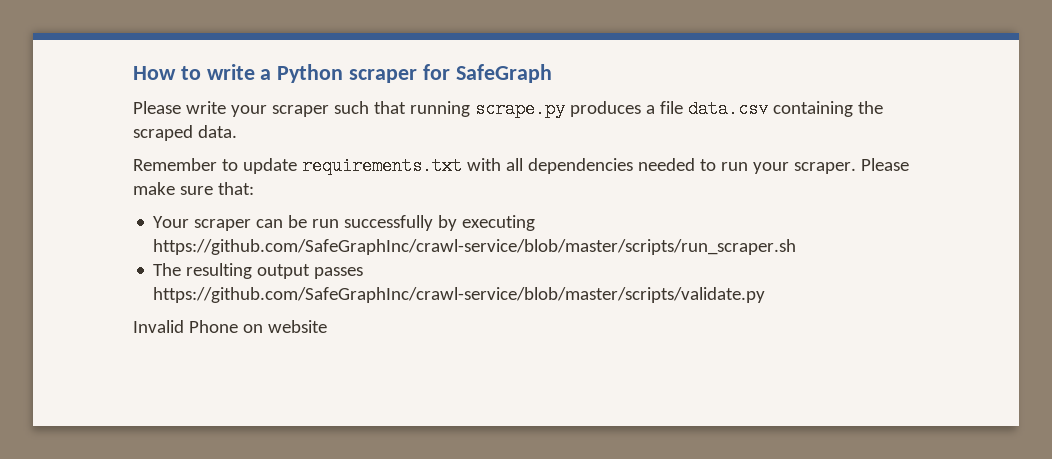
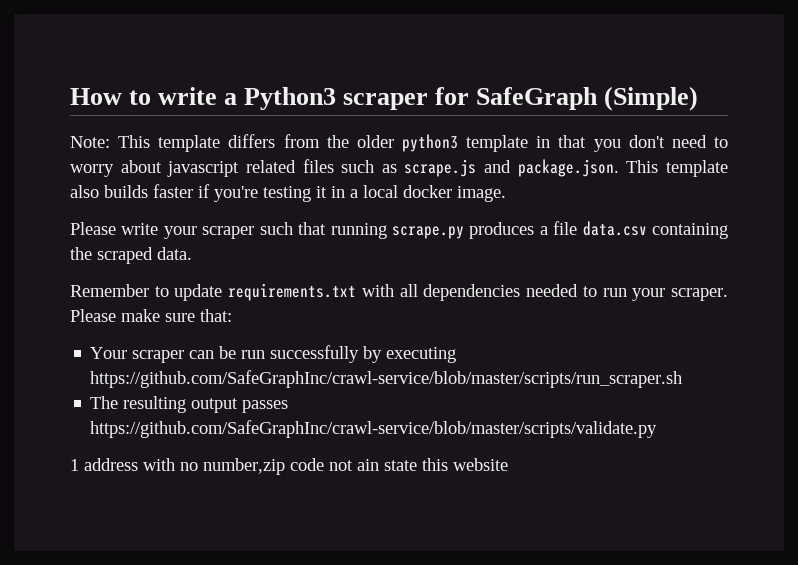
- How to write a Python scraper for SafeGraph
+ How to write a Python3 scraper for SafeGraph (Simple)
+ Note: This template differs from the older python3 template in that you don't need to worry about javascript related files such as scrape.js and package.json. This template also builds faster if you're testing it in a local docker image.
- Invalid Phone on website
+ 1 address with no number,zip code not ain state this website

